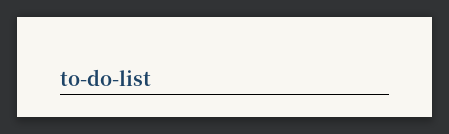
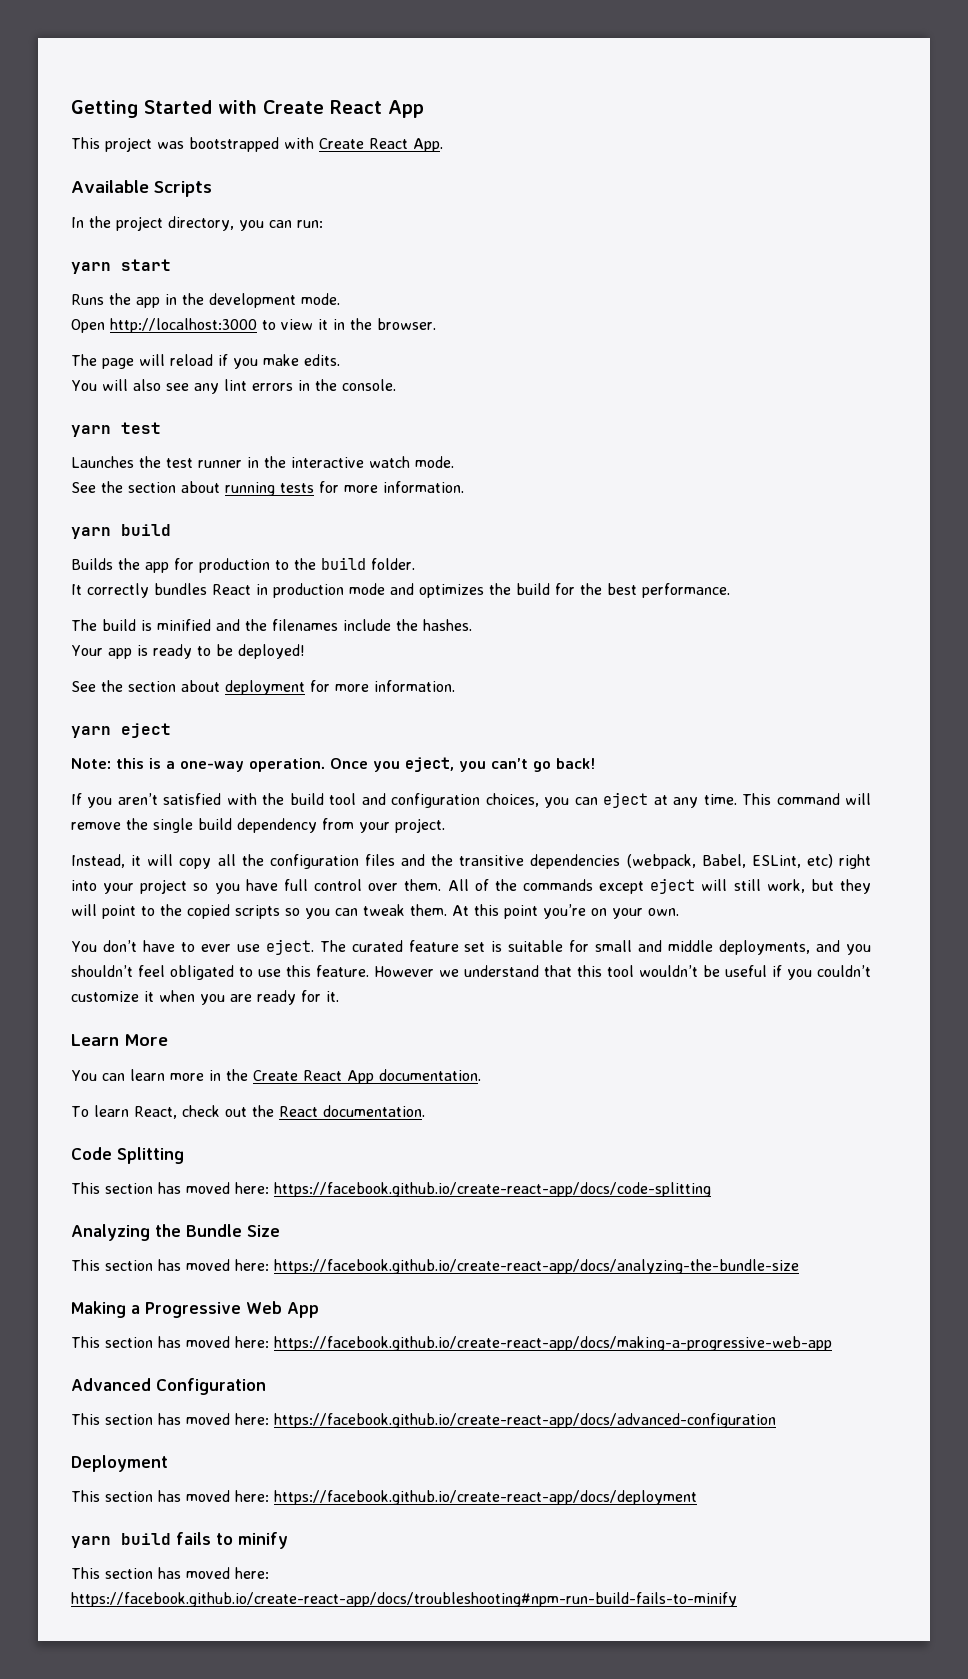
- to-do-list
+ Getting Started with Create React App
+ This project was bootstrapped with Create React App.
+ Available Scripts
+ In the project directory, you can run:
+ yarn start
+ Runs the app in the development mode.
+ Open http://localhost:3000 to view it in the browser.
+ The page will reload if you make edits.
+ You will also see any lint errors in the console.
+ yarn test
+ Launches the test runner in the interactive watch mode.
+ See the section about running tests for more information.
+ yarn build
+ Builds the app for production to the build folder.
+ It correctly bundles React in production mode and optimizes the build for the best performance.
+ The build is minified and the filenames include the hashes.
+ Your app is ready to be deployed!
+ See the section about deployment for more information.
+ yarn eject
+ Note: this is a one-way operation. Once you eject, you can’t go back!
+ If you aren’t satisfied with the build tool and configuration choices, you can eject at any time. This command will remove the single build dependency from your project.
+ Instead, it will copy all the configuration files and the transitive dependencies (webpack, Babel, ESLint, etc) right into your project so you have full control over them. All of the commands except eject will still work, but they will point to the copied scripts so you can tweak them. At this point you’re on your own.
+ You don’t have to ever use eject. The curated feature set is suitable for small and middle deployments, and you shouldn’t feel obligated to use this feature. However we understand that this tool wouldn’t be useful if you couldn’t customize it when you are ready for it.
+ Learn More
+ You can learn more in the Create React App documentation.
+ To learn React, check out the React documentation.
+ Code Splitting
+ This section has moved here: https://facebook.github.io/create-react-app/docs/code-splitting
+ Analyzing the Bundle Size
+ This section has moved here: https://facebook.github.io/create-react-app/docs/analyzing-the-bundle-size
+ Making a Progressive Web App
+ This section has moved here: https://facebook.github.io/create-react-app/docs/making-a-progressive-web-app
+ Advanced Configuration
+ This section has moved here: https://facebook.github.io/create-react-app/docs/advanced-configuration
+ Deployment
+ This section has moved here: https://facebook.github.io/create-react-app/docs/deployment
+ yarn build fails to minify
+ This section has moved here: https://facebook.github.io/create-react-app/docs/troubleshooting#npm-run-build-fails-to-minify

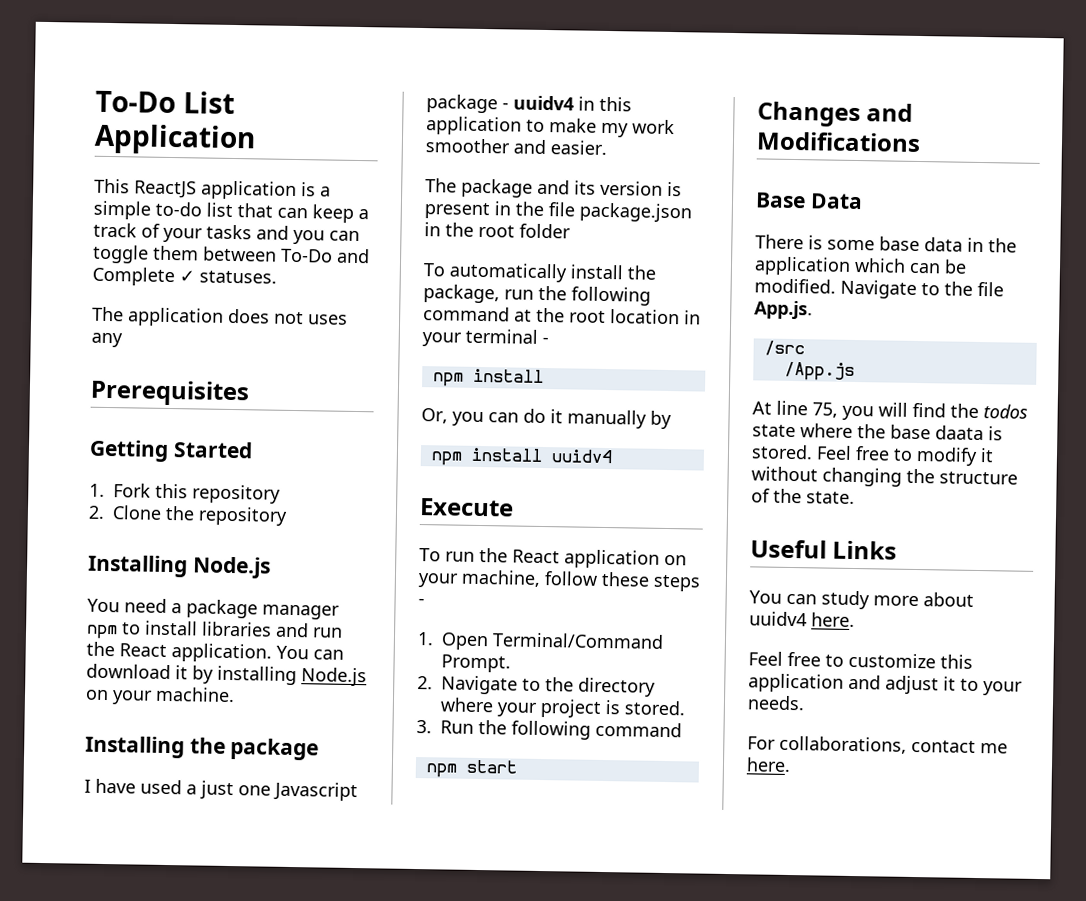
- Getting Started with Create React App
- This project was bootstrapped with Create React App.
- Available Scripts
- In the project directory, you can run:
- yarn start
- Runs the app in the development mode.
- Open http://localhost:3000 to view it in the browser.
- The page will reload if you make edits.
- You will also see any lint errors in the console.
- yarn test
- Launches the test runner in the interactive watch mode.
- See the section about running tests for more information.
- yarn build
- Builds the app for production to the build folder.
- It correctly bundles React in production mode and optimizes the build for the best performance.
- The build is minified and the filenames include the hashes.
- Your app is ready to be deployed!
- See the section about deployment for more information.
- yarn eject
- Note: this is a one-way operation. Once you eject, you can’t go back!
- If you aren’t satisfied with the build tool and configuration choices, you can eject at any time. This command will remove the single build dependency from your project.
- Instead, it will copy all the configuration files and the transitive dependencies (webpack, Babel, ESLint, etc) right into your project so you have full control over them. All of the commands except eject will still work, but they will point to the copied scripts so you can tweak them. At this point you’re on your own.
- You don’t have to ever use eject. The curated feature set is suitable for small and middle deployments, and you shouldn’t feel obligated to use this feature. However we understand that this tool wouldn’t be useful if you couldn’t customize it when you are ready for it.
- Learn More
- You can learn more in the Create React App documentation.
- To learn React, check out the React documentation.
- Code Splitting
- This section has moved here: https://facebook.github.io/create-react-app/docs/code-splitting
- Analyzing the Bundle Size
- This section has moved here: https://facebook.github.io/create-react-app/docs/analyzing-the-bundle-size
- Making a Progressive Web App
- This section has moved here: https://facebook.github.io/create-react-app/docs/making-a-progressive-web-app
- Advanced Configuration
- This section has moved here: https://facebook.github.io/create-react-app/docs/advanced-configuration
- Deployment
- This section has moved here: https://facebook.github.io/create-react-app/docs/deployment
- yarn build fails to minify
- This section has moved here: https://facebook.github.io/create-react-app/docs/troubleshooting#npm-run-build-fails-to-minify
+ To-Do List Application
+ This ReactJS application is a simple to-do list that can keep a track of your tasks and you can toggle them between To-Do and Complete ✓ statuses.
+ The application does not uses any
+ Prerequisites
+ Getting Started
+ 1. Fork this repository
+ 2. Clone the repository
+ Installing Node.js
+ You need a package manager npm to install libraries and run the React application. You can download it by installing Node.js on your machine.
+ Installing the package
+ I have used a just one Javascript package - uuidv4 in this application to make my work smoother and easier.
+ The package and its version is present in the file package.json in the root folder
+ To automatically install the package, run the following command at the root location in your terminal -
+ npm install
+ Or, you can do it manually by
+ npm install uuidv4
+ Execute
+ To run the React application on your machine, follow these steps -
+ 1. Open Terminal/Command Prompt.
+ 2. Navigate to the directory where your project is stored.
+ 3. Run the following command
+ npm start
+ Changes and Modifications
+ Base Data
+ There is some base data in the application which can be modified. Navigate to the file App.js.
+ /src
+ /App.js
+ At line 75, you will find the todos state where the base daata is stored. Feel free to modify it without changing the structure of the state.
+ Useful Links
+ You can study more about uuidv4 here.
+ Feel free to customize this application and adjust it to your needs.
+ For collaborations, contact me here.

